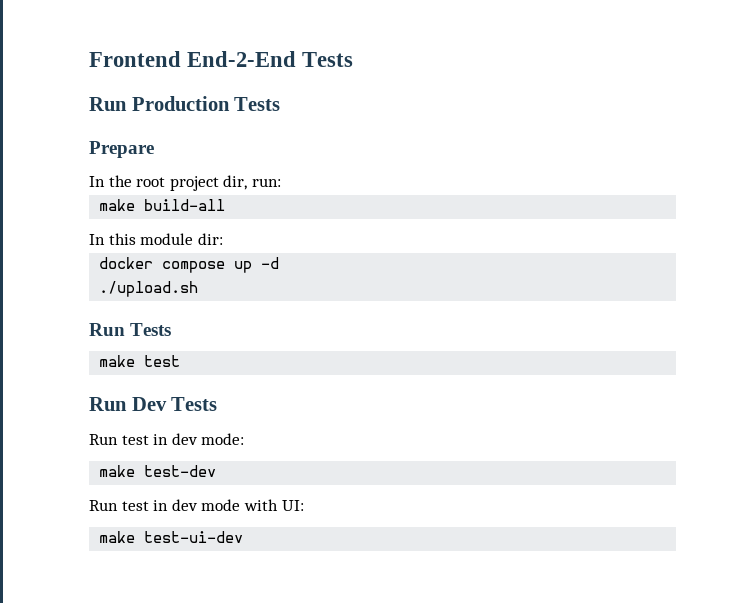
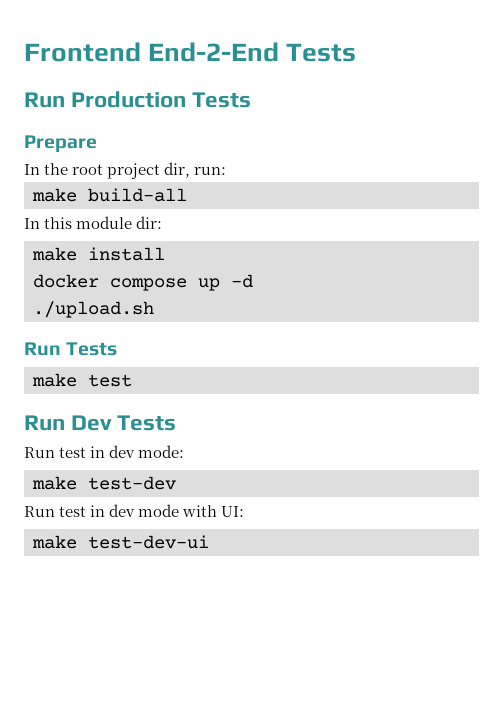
+ make install
- make test-ui-dev
+ make test-dev-ui

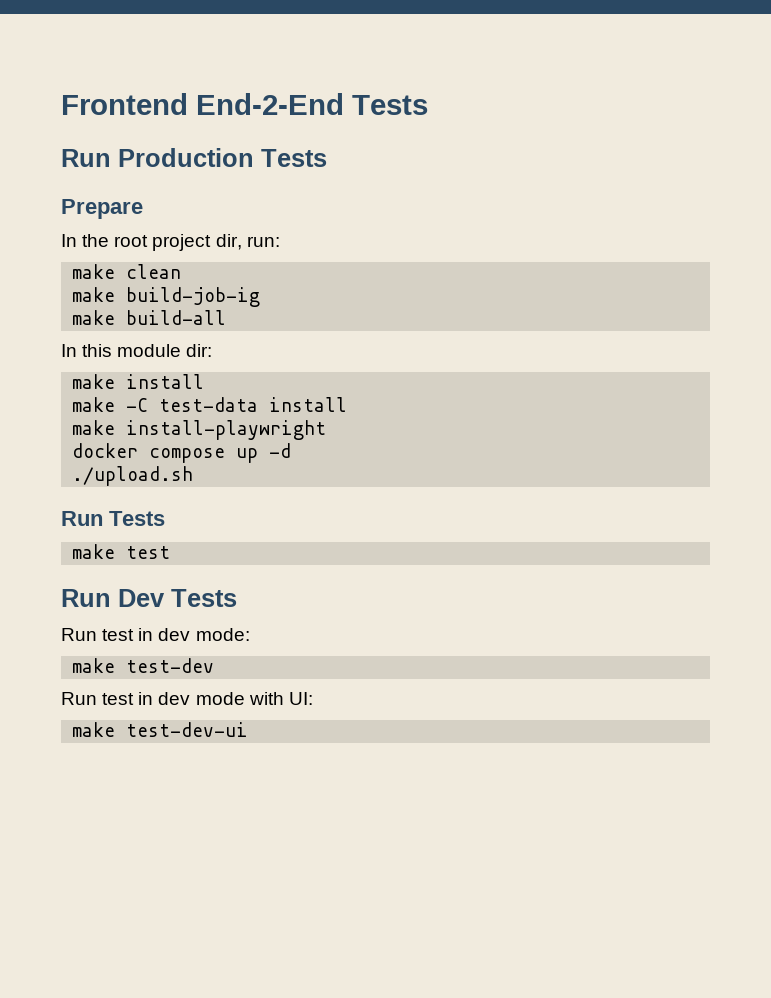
+ make clean
+ make build-job-ig
+ make -C test-data install
+ make install-playwright

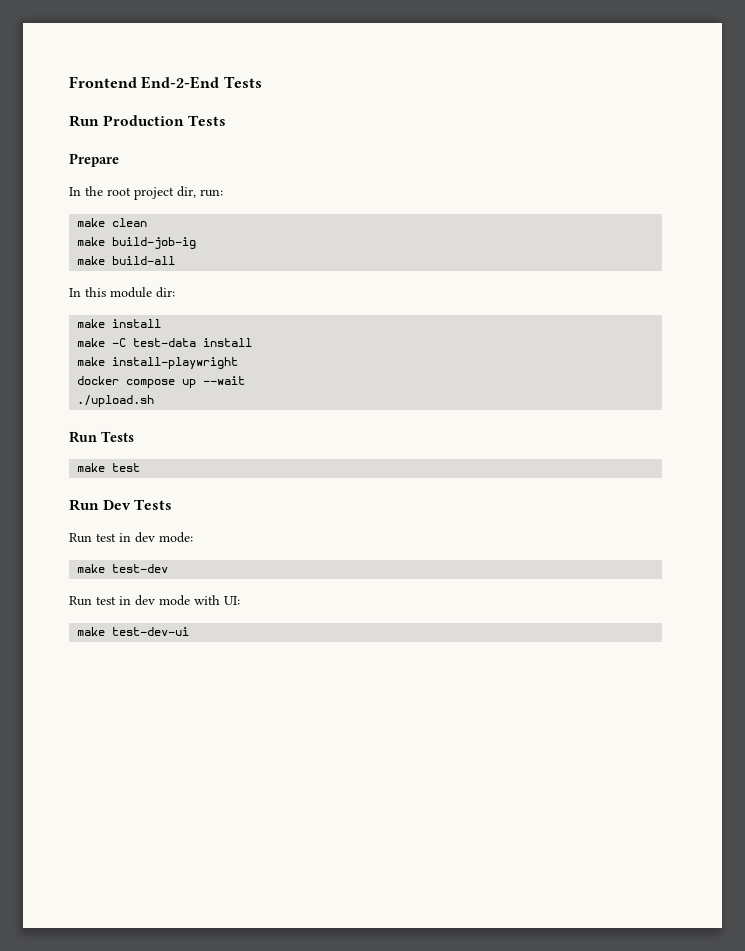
- docker compose up -d
+ docker compose up --wait

